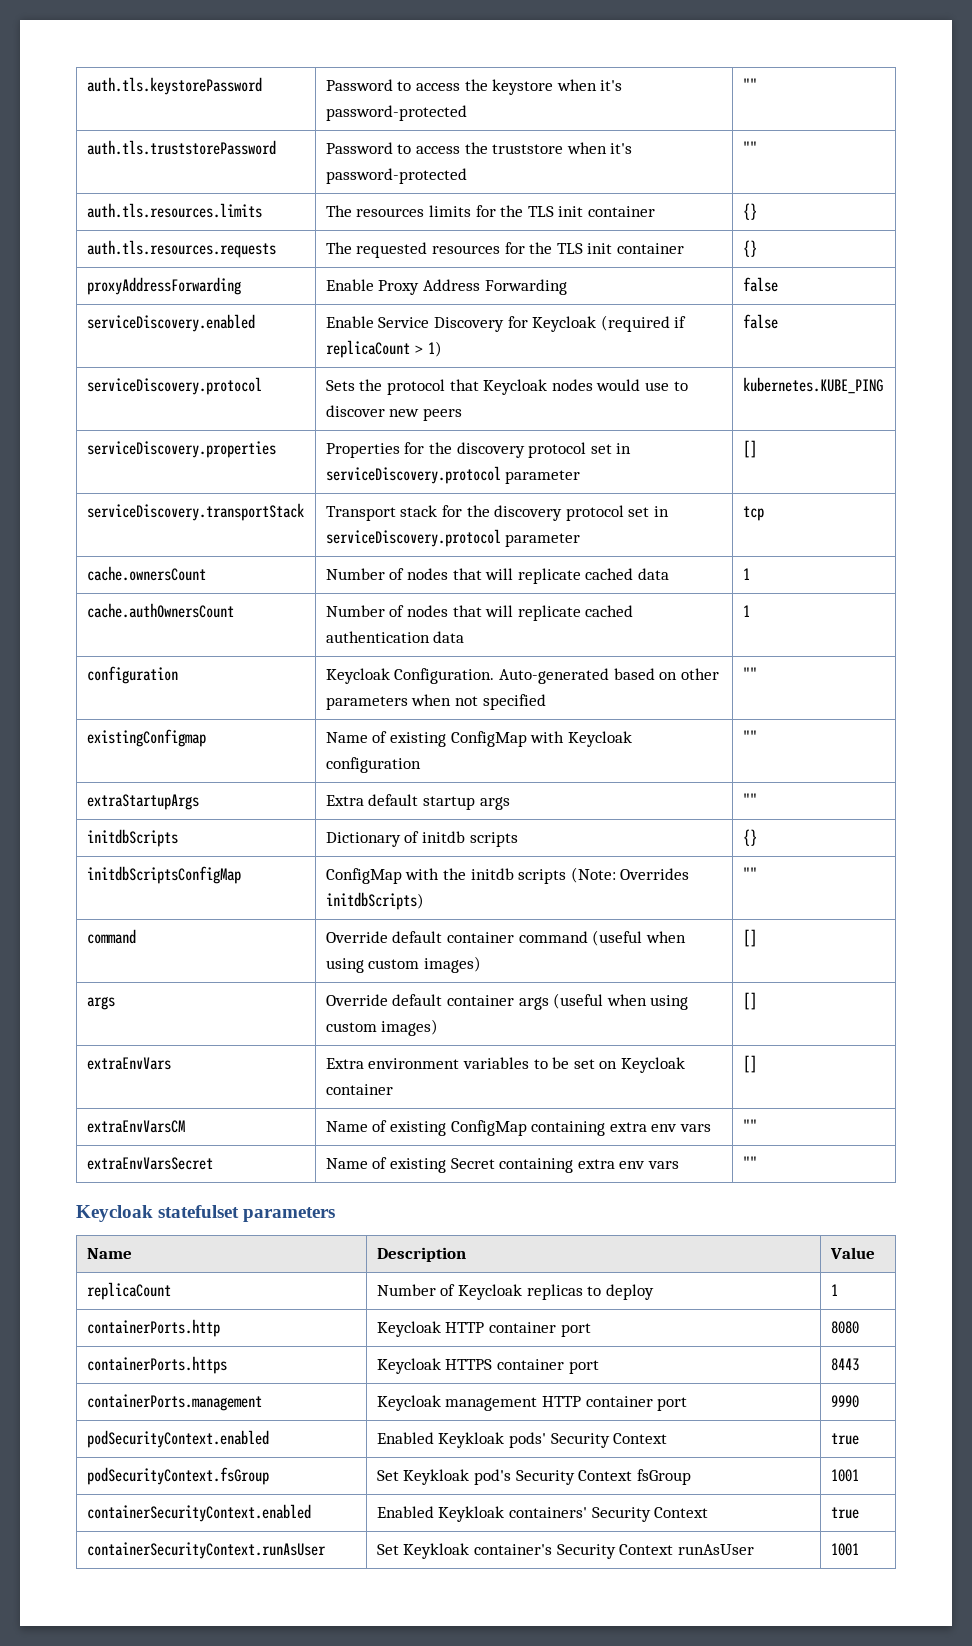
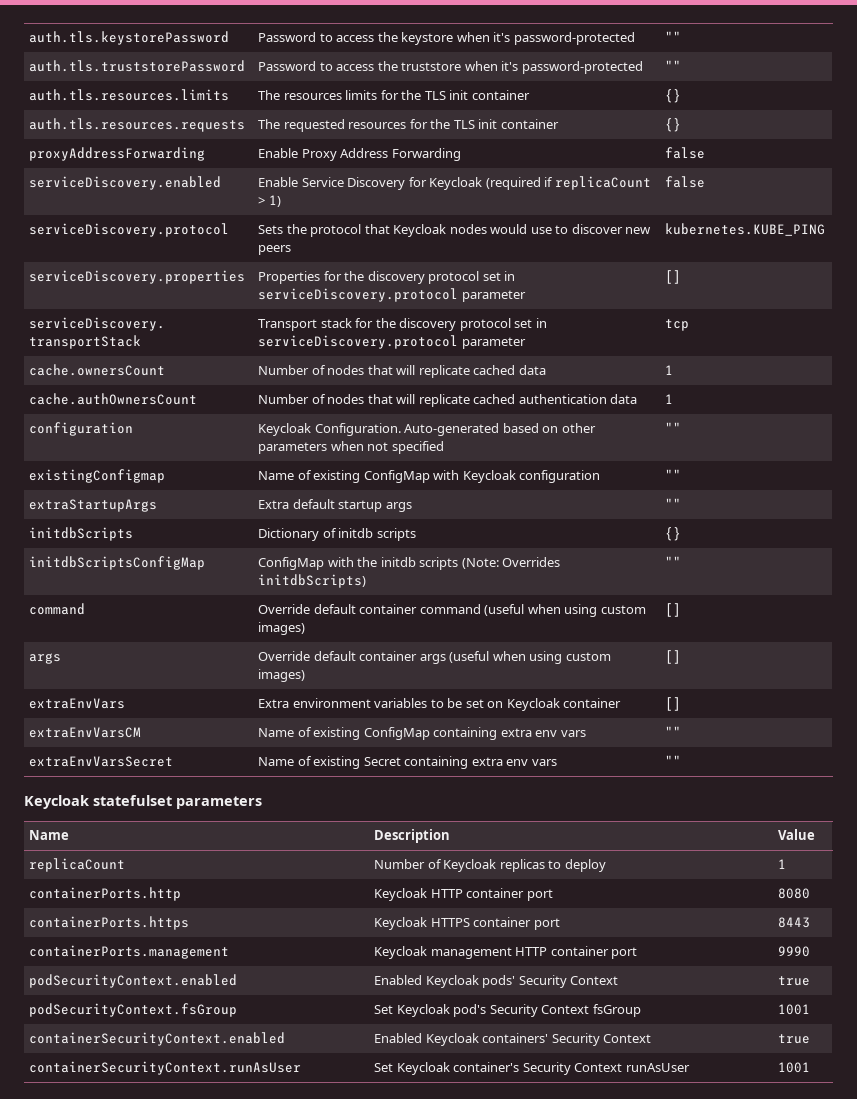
- podSecurityContext.enabled | Enabled Keykloak pods' Security Context | true
+ podSecurityContext.enabled | Enabled Keycloak pods' Security Context | true
- podSecurityContext.fsGroup | Set Keykloak pod's Security Context fsGroup | 1001
+ podSecurityContext.fsGroup | Set Keycloak pod's Security Context fsGroup | 1001
- containerSecurityContext.enabled | Enabled Keykloak containers' Security Context | true
+ containerSecurityContext.enabled | Enabled Keycloak containers' Security Context | true
- containerSecurityContext.runAsUser | Set Keykloak container's Security Context runAsUser | 1001
+ containerSecurityContext.runAsUser | Set Keycloak container's Security Context runAsUser | 1001

